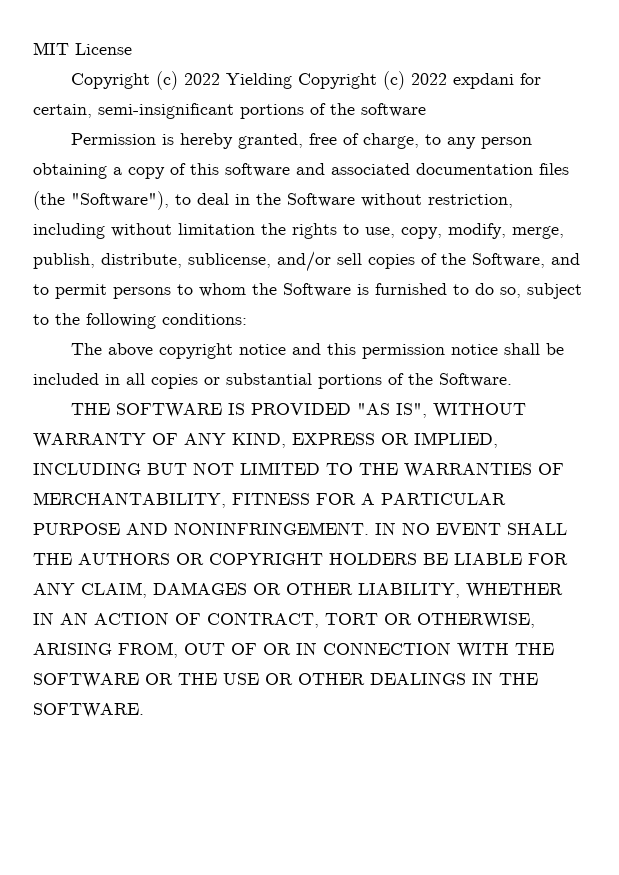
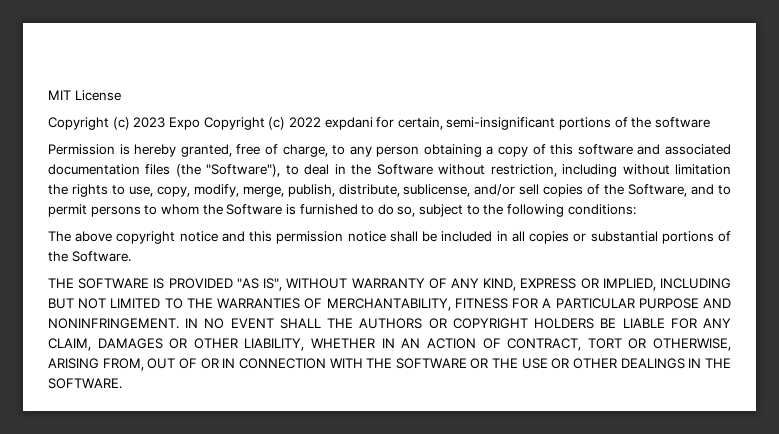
- Copyright (c) 2022 Yielding Copyright (c) 2022 expdani for certain, semi-insignificant portions of the software
+ Copyright (c) 2023 Expo Copyright (c) 2022 expdani for certain, semi-insignificant portions of the software

